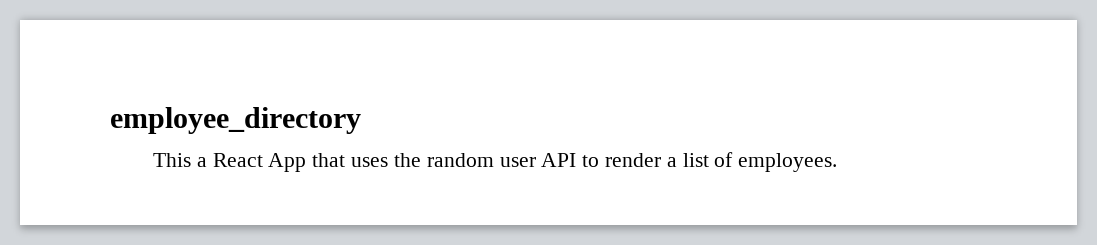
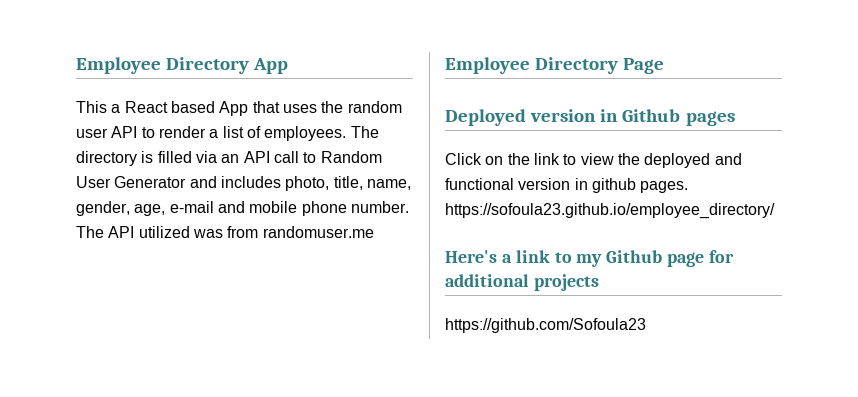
- employee_directory
+ Employee Directory App
- This a React App that uses the random user API to render a list of employees.
+ This a React based App that uses the random user API to render a list of employees.
+ The directory is filled via an API call to Random User Generator and includes photo, title, name, gender, age, e-mail and mobile phone number. The API utilized was from randomuser.me
+ Employee Directory Page
+ Deployed version in Github pages
+ Click on the link to view the deployed and functional version in github pages. https://sofoula23.github.io/employee_directory/
+ Here's a link to my Github page for additional projects
+ https://github.com/Sofoula23

